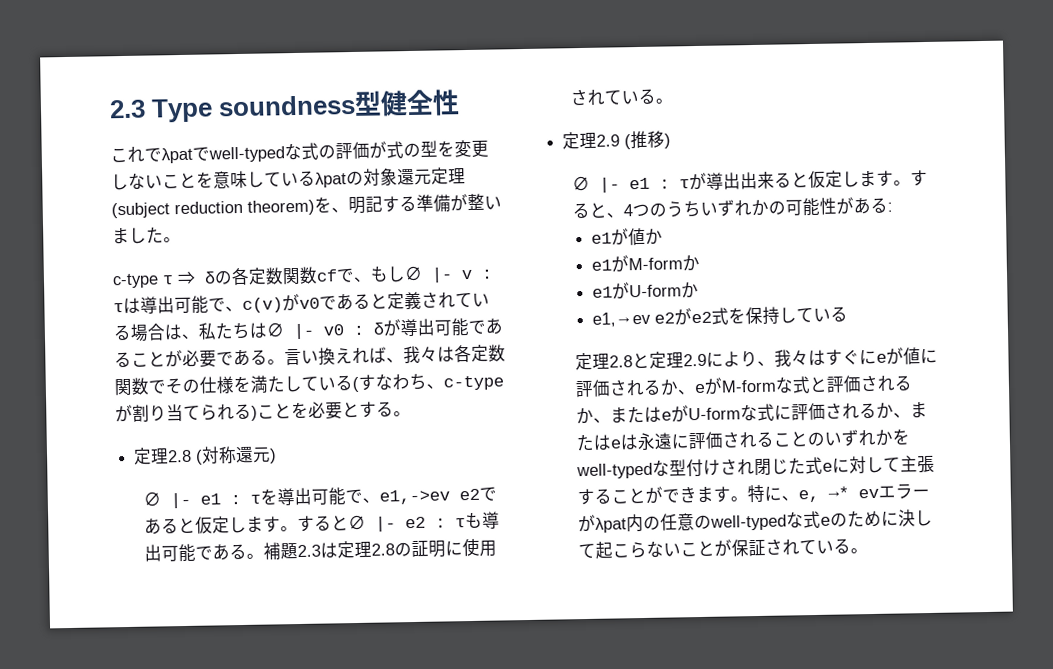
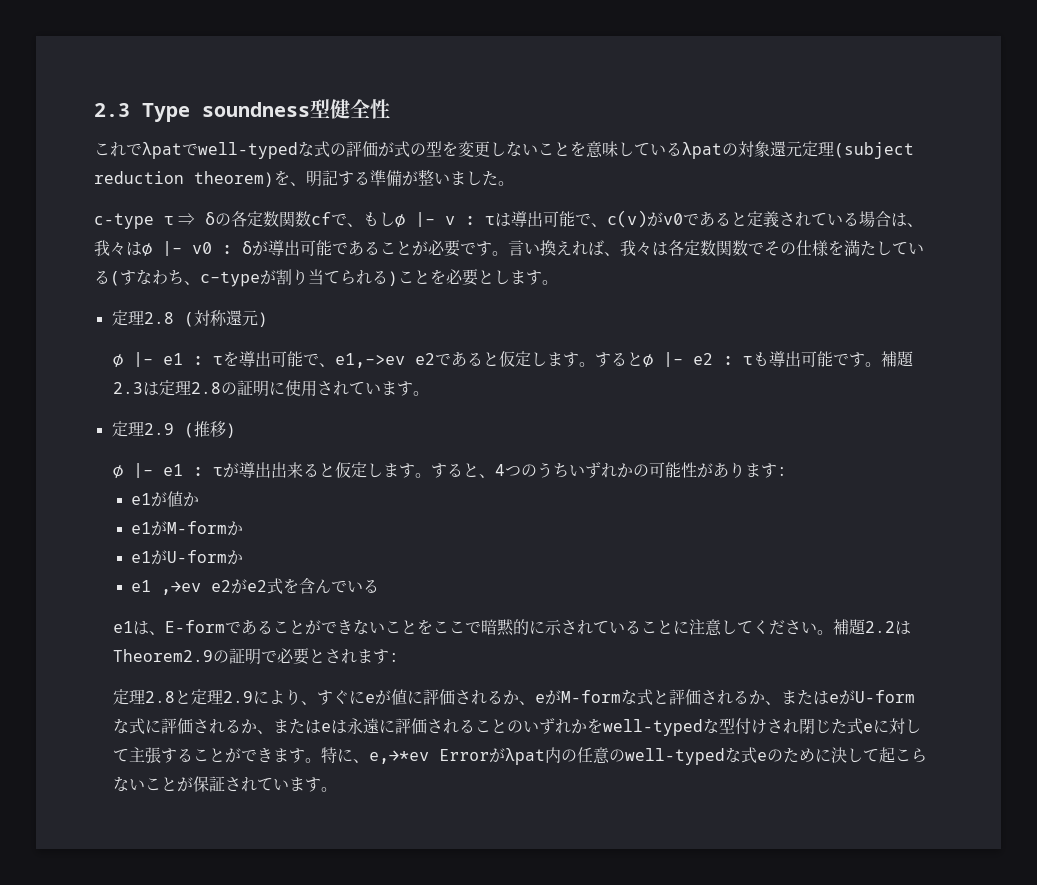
- c-type τ ⇒ δの各定数関数cfで、もし∅ |- v : τは導出可能で、c(v)がv0であると定義されている場合は、私たちは∅ |- v0 : δが導出可能であることが必要である。
+ c-type τ ⇒ δの各定数関数cfで、もし∅ |- v : τは導出可能で、c(v)がv0であると定義されている場合は、我々は∅ |- v0 : δが導出可能であることが必要です。
- 言い換えれば、我々は各定数関数でその仕様を満たしている(すなわち、c-typeが割り当てられる)ことを必要とする。
+ 言い換えれば、我々は各定数関数でその仕様を満たしている(すなわち、c-typeが割り当てられる)ことを必要とします。
- すると∅ |- e2 : τも導出可能である。
+ すると∅ |- e2 : τも導出可能です。
- 補題2.3は定理2.8の証明に使用されている。
+ 補題2.3は定理2.8の証明に使用されています。
- すると、4つのうちいずれかの可能性がある:
+ すると、4つのうちいずれかの可能性があります:
- e1,→ev e2がe2式を保持している
+ e1 ,→ev e2がe2式を含んでいる
+ e1は、E-formであることができないことをここで暗黙的に示されていることに注意してください。補題2.2はTheorem2.9の証明で必要とされます:
- 定理2.8と定理2.9により、我々はすぐにeが値に評価されるか、eがM-formな式と評価されるか、またはeがU-formな式に評価されるか、またはeは永遠に評価されることのいずれかをwell-typedな型付けされ閉じた式eに対して主張することができます。
+ 定理2.8と定理2.9により、すぐにeが値に評価されるか、eがM-formな式と評価されるか、またはeがU-formな式に評価されるか、またはeは永遠に評価されることのいずれかをwell-typedな型付けされ閉じた式eに対して主張することができます。
- 特に、e, →* evエラーがλpat内の任意のwell-typedな式eのために決して起こらないことが保証されている。
+ 特に、e,→*ev Errorがλpat内の任意のwell-typedな式eのために決して起こらないことが保証されています。

